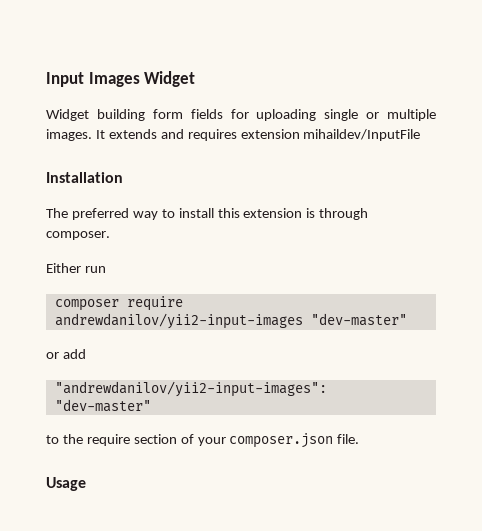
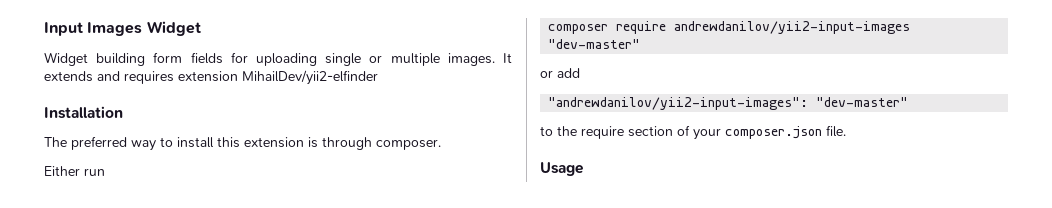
- It extends and requires extension mihaildev/InputFile
+ It extends and requires extension MihailDev/yii2-elfinder

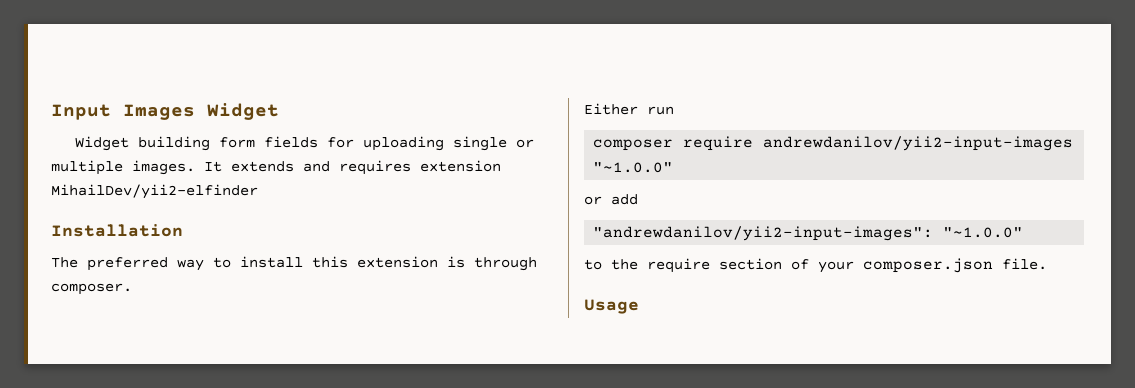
- composer require andrewdanilov/yii2-input-images "dev-master"
+ composer require andrewdanilov/yii2-input-images "~1.0.0"
- "andrewdanilov/yii2-input-images": "dev-master"
+ "andrewdanilov/yii2-input-images": "~1.0.0"

